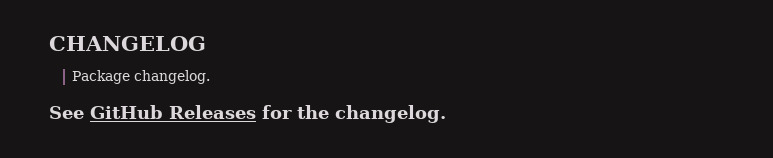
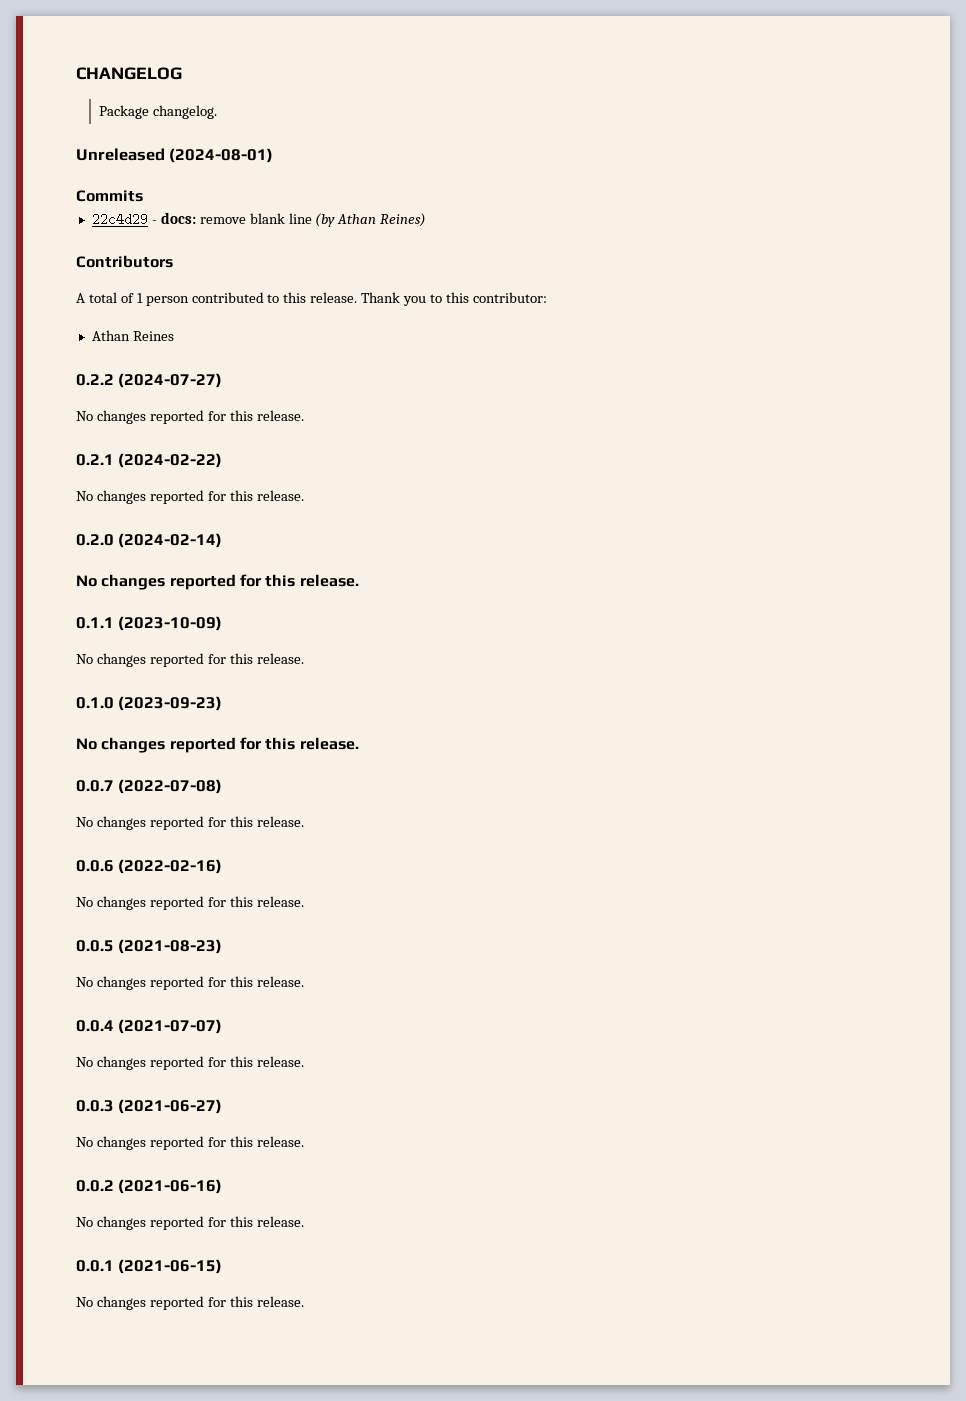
- See GitHub Releases for the changelog.
+ Unreleased (2024-08-01)
+ Commits
+ 22c4d29 - docs: remove blank line (by Athan Reines)
+ Contributors
+ A total of 1 person contributed to this release. Thank you to this contributor:
+ Athan Reines
+ 0.2.2 (2024-07-27)
+ No changes reported for this release.
+ 0.2.1 (2024-02-22)
+ No changes reported for this release.
+ 0.2.0 (2024-02-14)
+ No changes reported for this release.
+ 0.1.1 (2023-10-09)
+ No changes reported for this release.
+ 0.1.0 (2023-09-23)
+ No changes reported for this release.
+ 0.0.7 (2022-07-08)
+ No changes reported for this release.
+ 0.0.6 (2022-02-16)
+ No changes reported for this release.
+ 0.0.5 (2021-08-23)
+ No changes reported for this release.
+ 0.0.4 (2021-07-07)
+ No changes reported for this release.
+ 0.0.3 (2021-06-27)
+ No changes reported for this release.
+ 0.0.2 (2021-06-16)
+ No changes reported for this release.
+ 0.0.1 (2021-06-15)
+ No changes reported for this release.

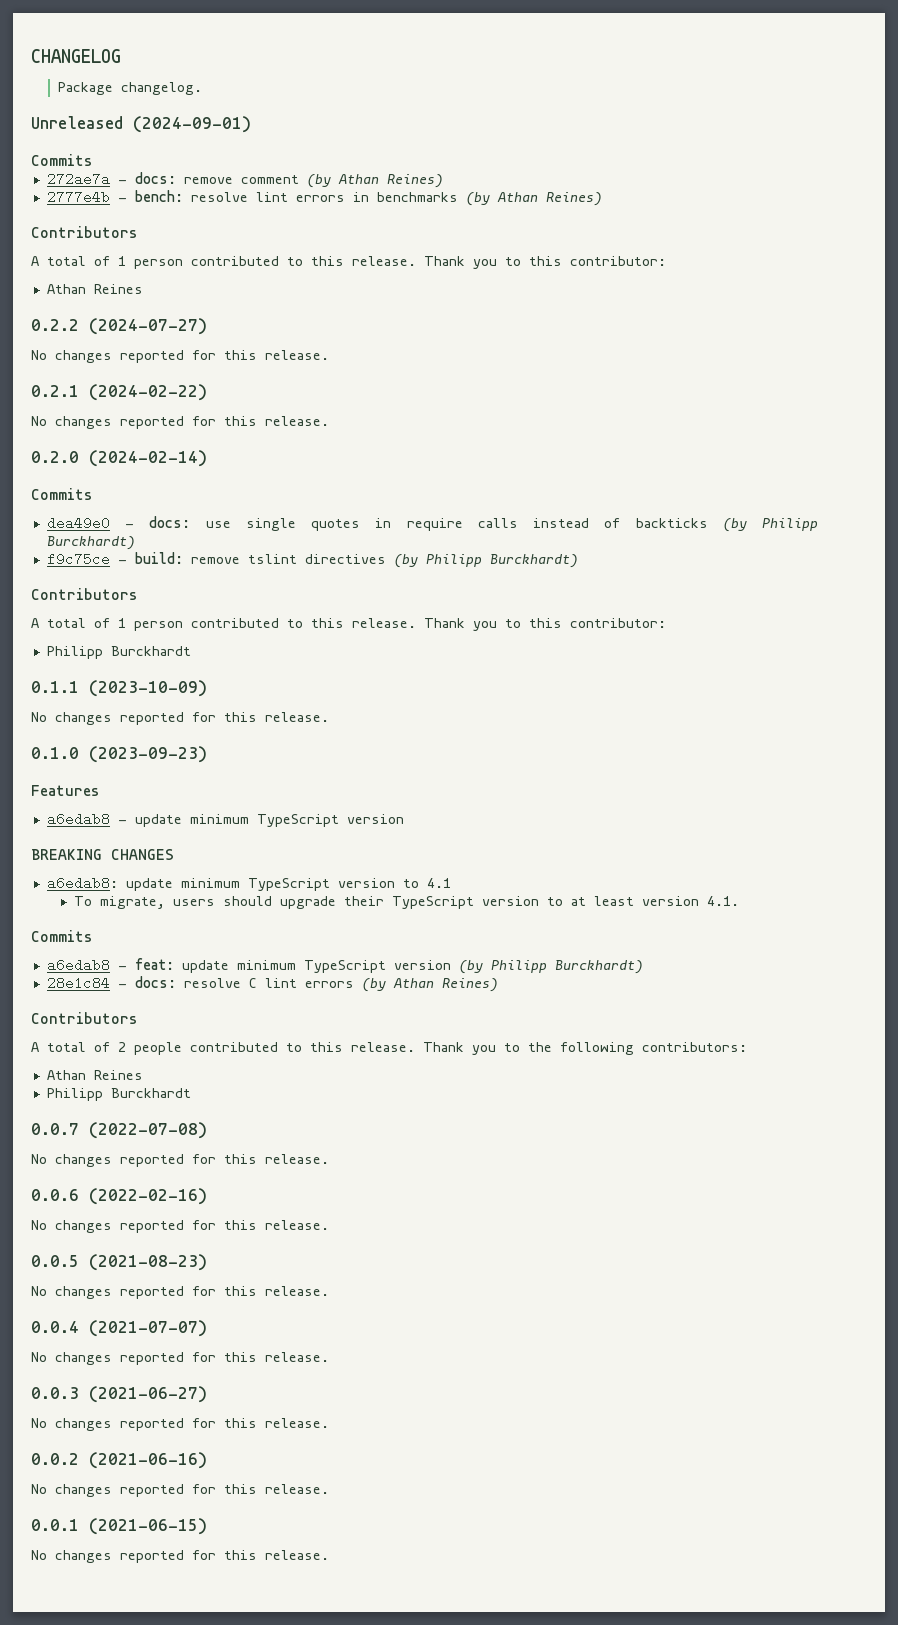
- Unreleased (2024-08-01)
+ Unreleased (2024-09-01)
  Commits
- 22c4d29 - docs: remove blank line (by Athan Reines)
+ 272ae7a - docs: remove comment (by Athan Reines)
+ 2777e4b - bench: resolve lint errors in benchmarks (by Athan Reines)
  0.2.0 (2024-02-14)
- No changes reported for this release.
+ Commits
+ dea49e0 - docs: use single quotes in require calls instead of backticks (by Philipp Burckhardt)
+ f9c75ce - build: remove tslint directives (by Philipp Burckhardt)
+ Contributors
+ A total of 1 person contributed to this release. Thank you to this contributor:
+ Philipp Burckhardt
  0.1.0 (2023-09-23)
- No changes reported for this release.
+ Features
+ a6edab8 - update minimum TypeScript version
+ BREAKING CHANGES
+ a6edab8: update minimum TypeScript version to 4.1
+ To migrate, users should upgrade their TypeScript version to at least version 4.1.
+ Commits
+ a6edab8 - feat: update minimum TypeScript version (by Philipp Burckhardt)
+ 28e1c84 - docs: resolve C lint errors (by Athan Reines)
+ Contributors
+ A total of 2 people contributed to this release. Thank you to the following contributors:
+ Athan Reines
+ Philipp Burckhardt

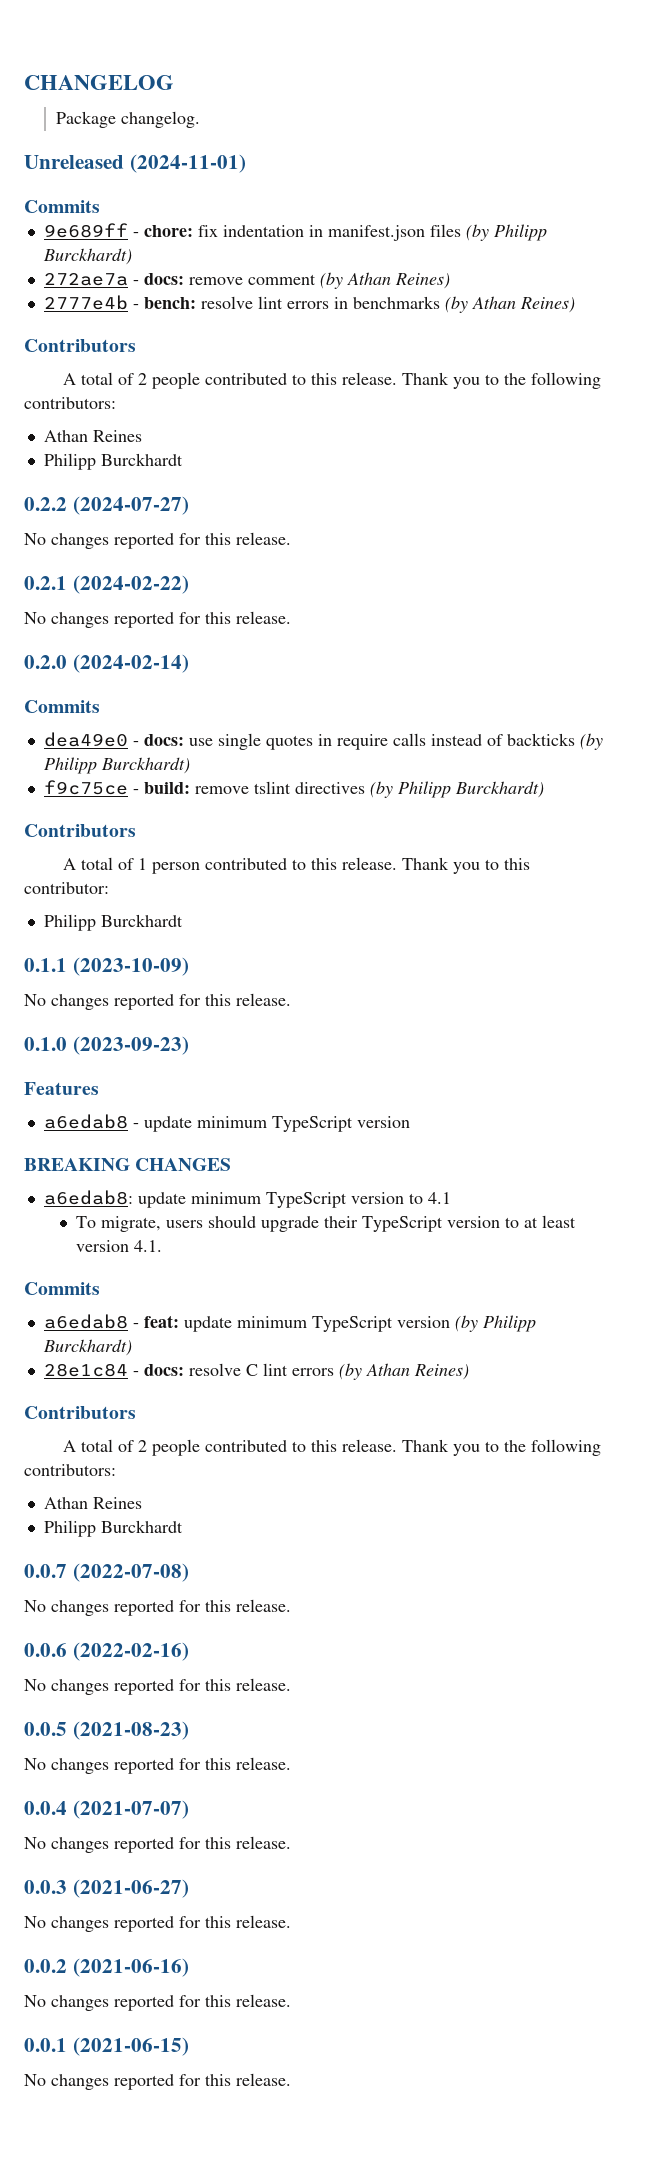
- Unreleased (2024-09-01)
+ Unreleased (2024-11-01)
  Commits
+ 9e689ff - chore: fix indentation in manifest.json files (by Philipp Burckhardt)
  2777e4b - bench: resolve lint errors in benchmarks (by Athan Reines)
  Contributors
- A total of 1 person contributed to this release. Thank you to this contributor:
+ A total of 2 people contributed to this release. Thank you to the following contributors:
  Athan Reines
+ Philipp Burckhardt

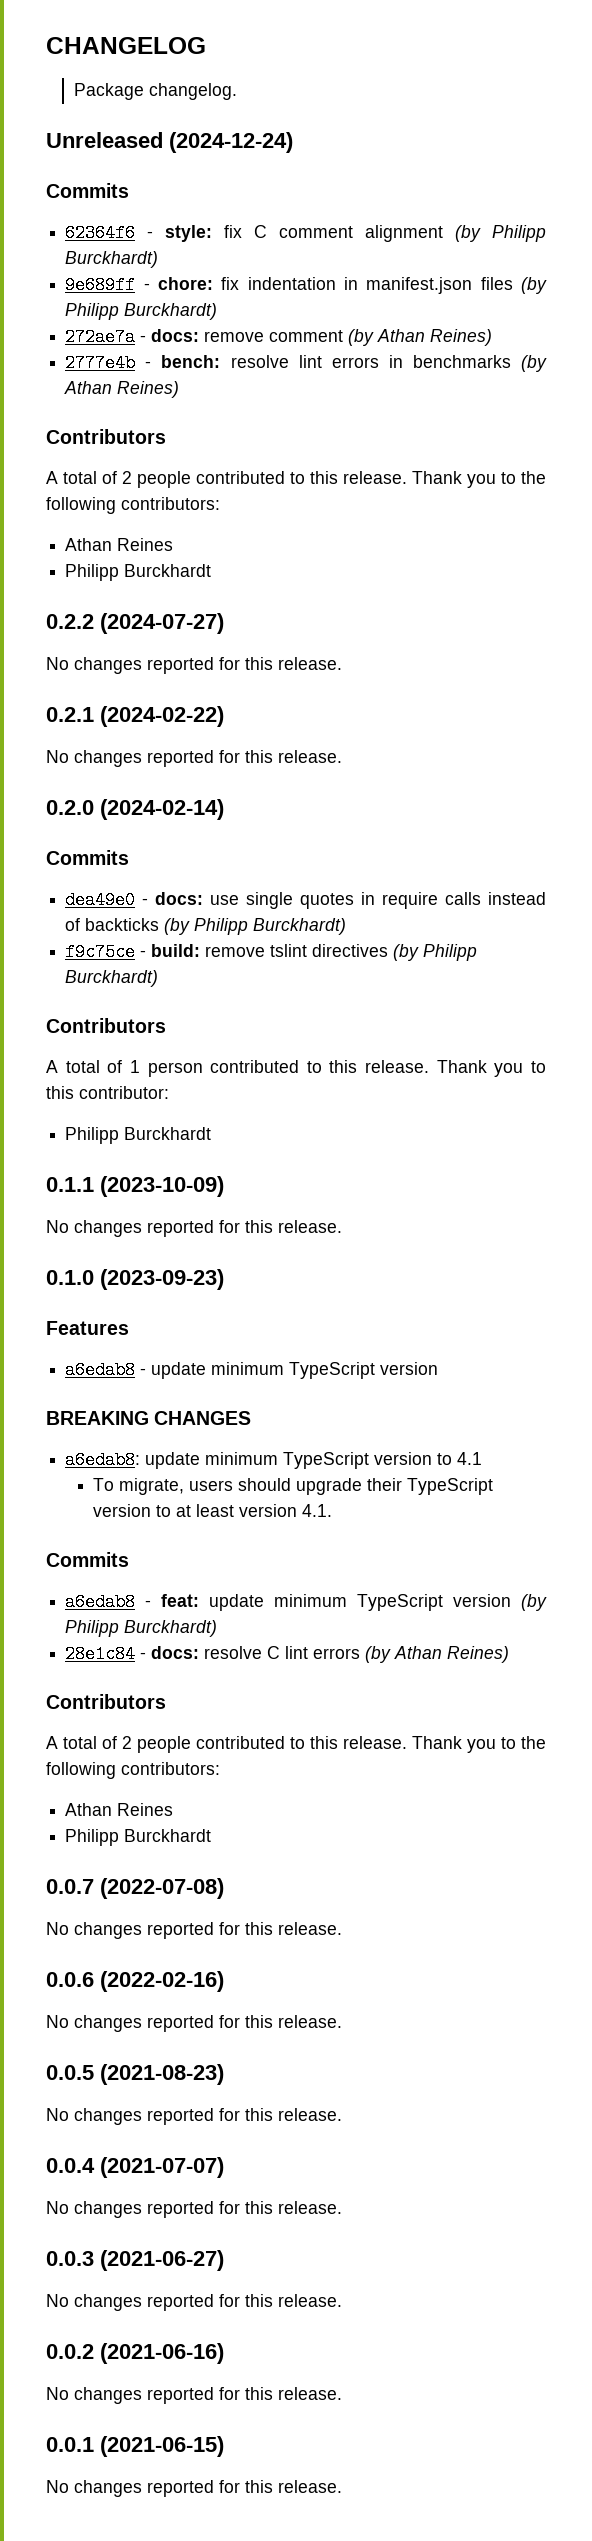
- Unreleased (2024-11-01)
+ Unreleased (2024-12-24)
  Commits
+ 62364f6 - style: fix C comment alignment (by Philipp Burckhardt)

